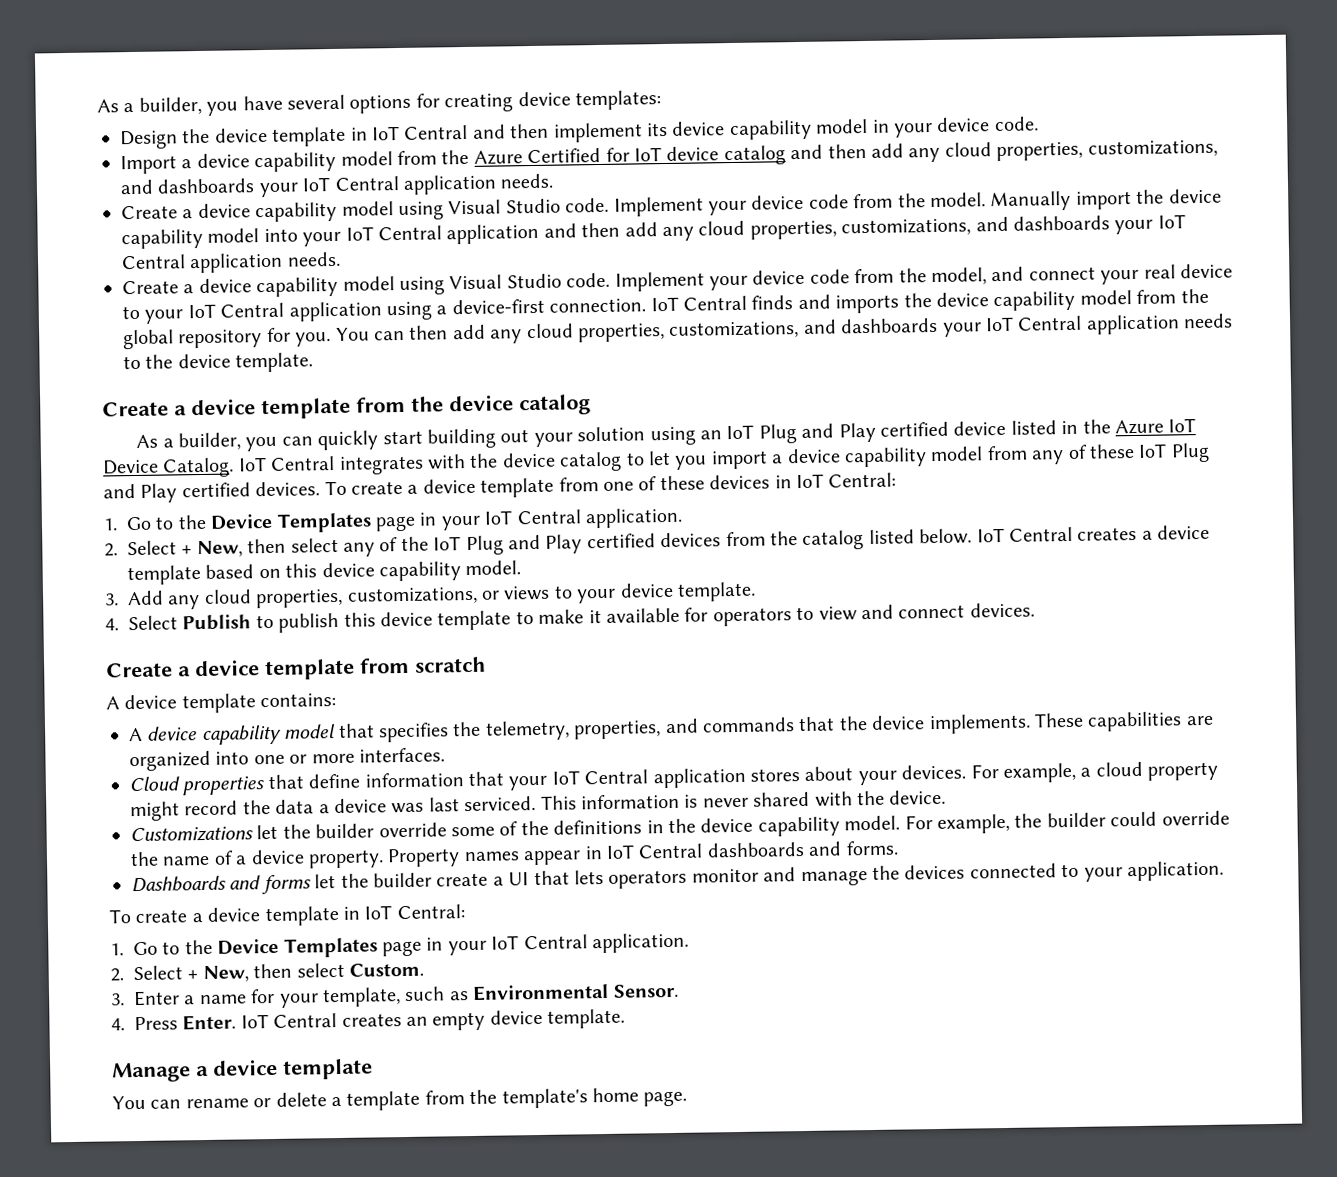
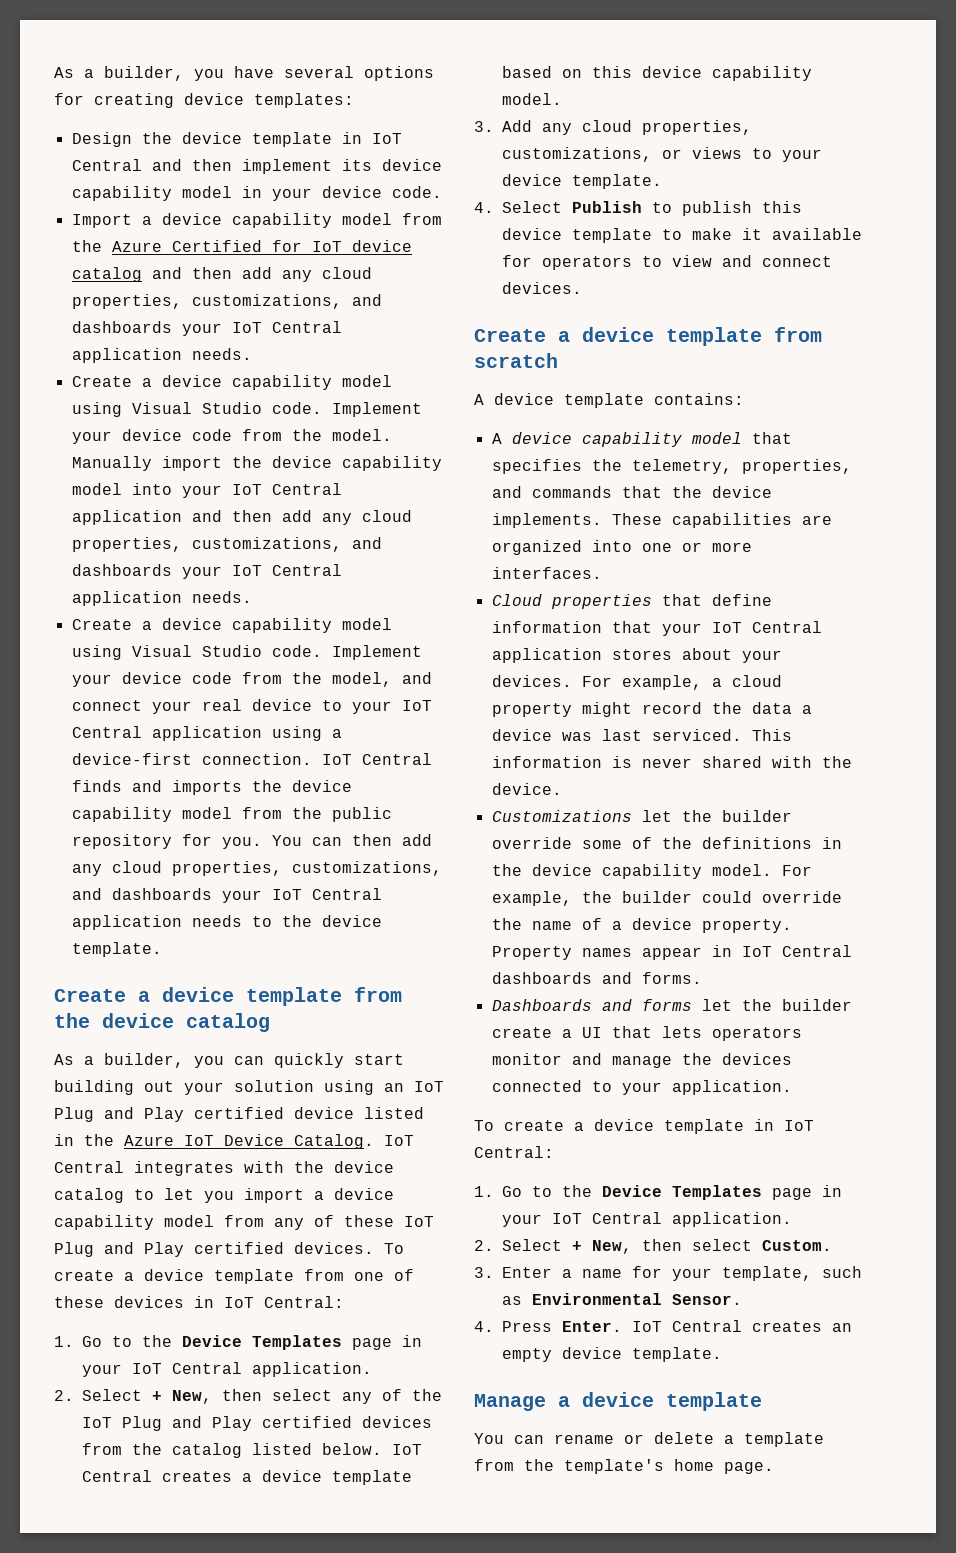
- IoT Central finds and imports the device capability model from the global repository for you.
+ IoT Central finds and imports the device capability model from the public repository for you.

